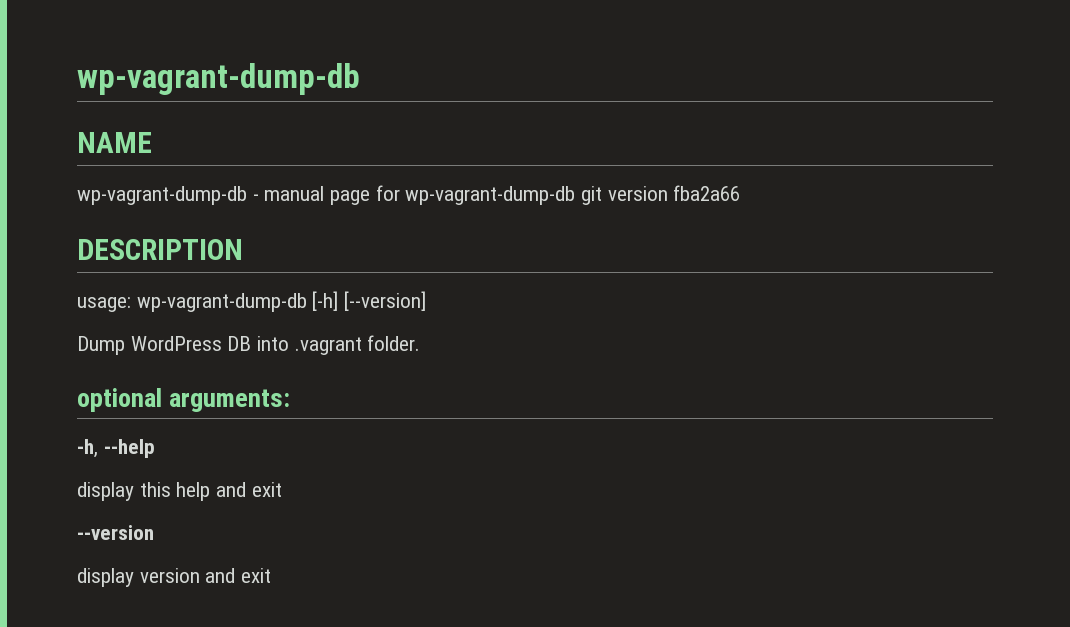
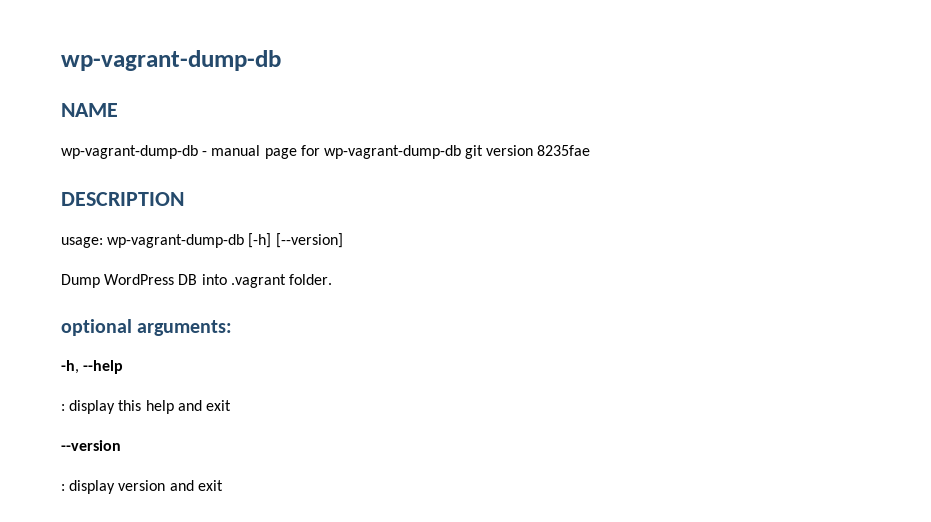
- wp-vagrant-dump-db - manual page for wp-vagrant-dump-db git version fba2a66
+ wp-vagrant-dump-db - manual page for wp-vagrant-dump-db git version 8235fae
- display this help and exit
+ : display this help and exit
- display version and exit
+ : display version and exit

